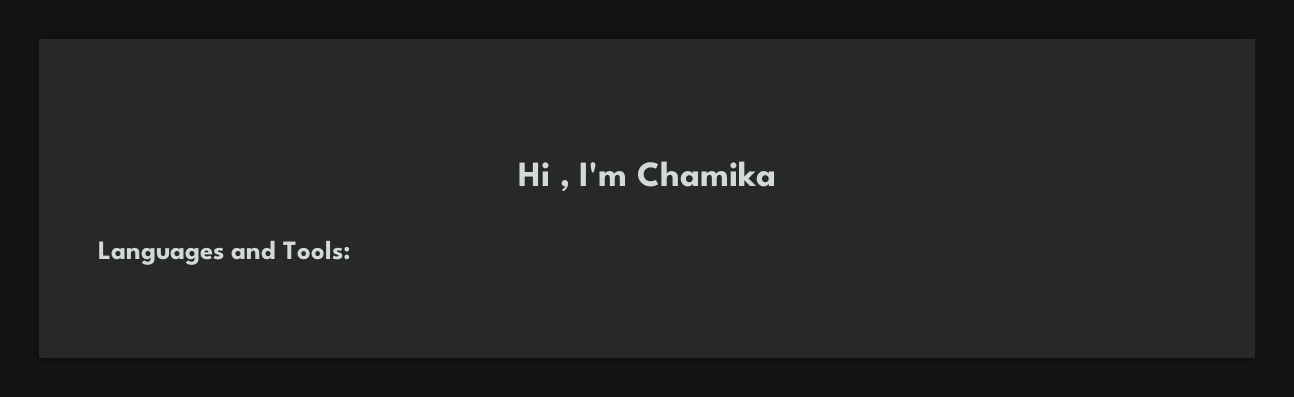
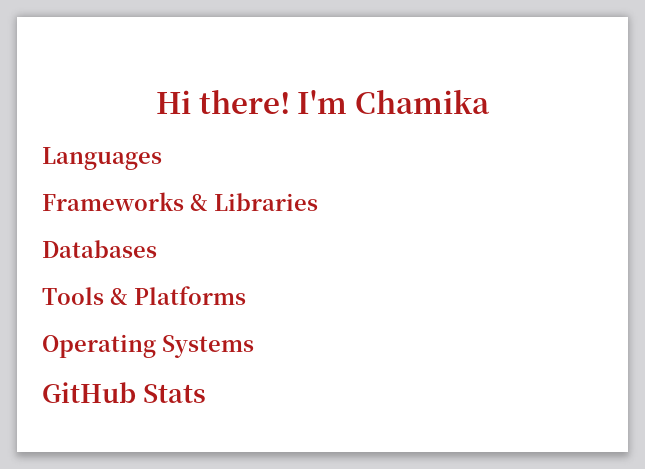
- Hi , I'm Chamika
+ Hi there! I'm Chamika
- Languages and Tools:
+ Languages
+ Frameworks & Libraries
+ Databases
+ Tools & Platforms
+ Operating Systems
+ GitHub Stats

